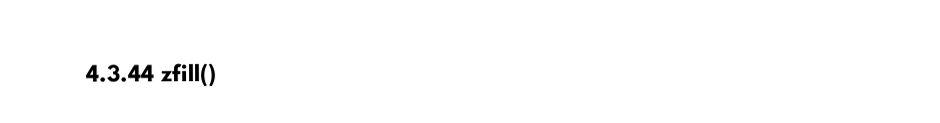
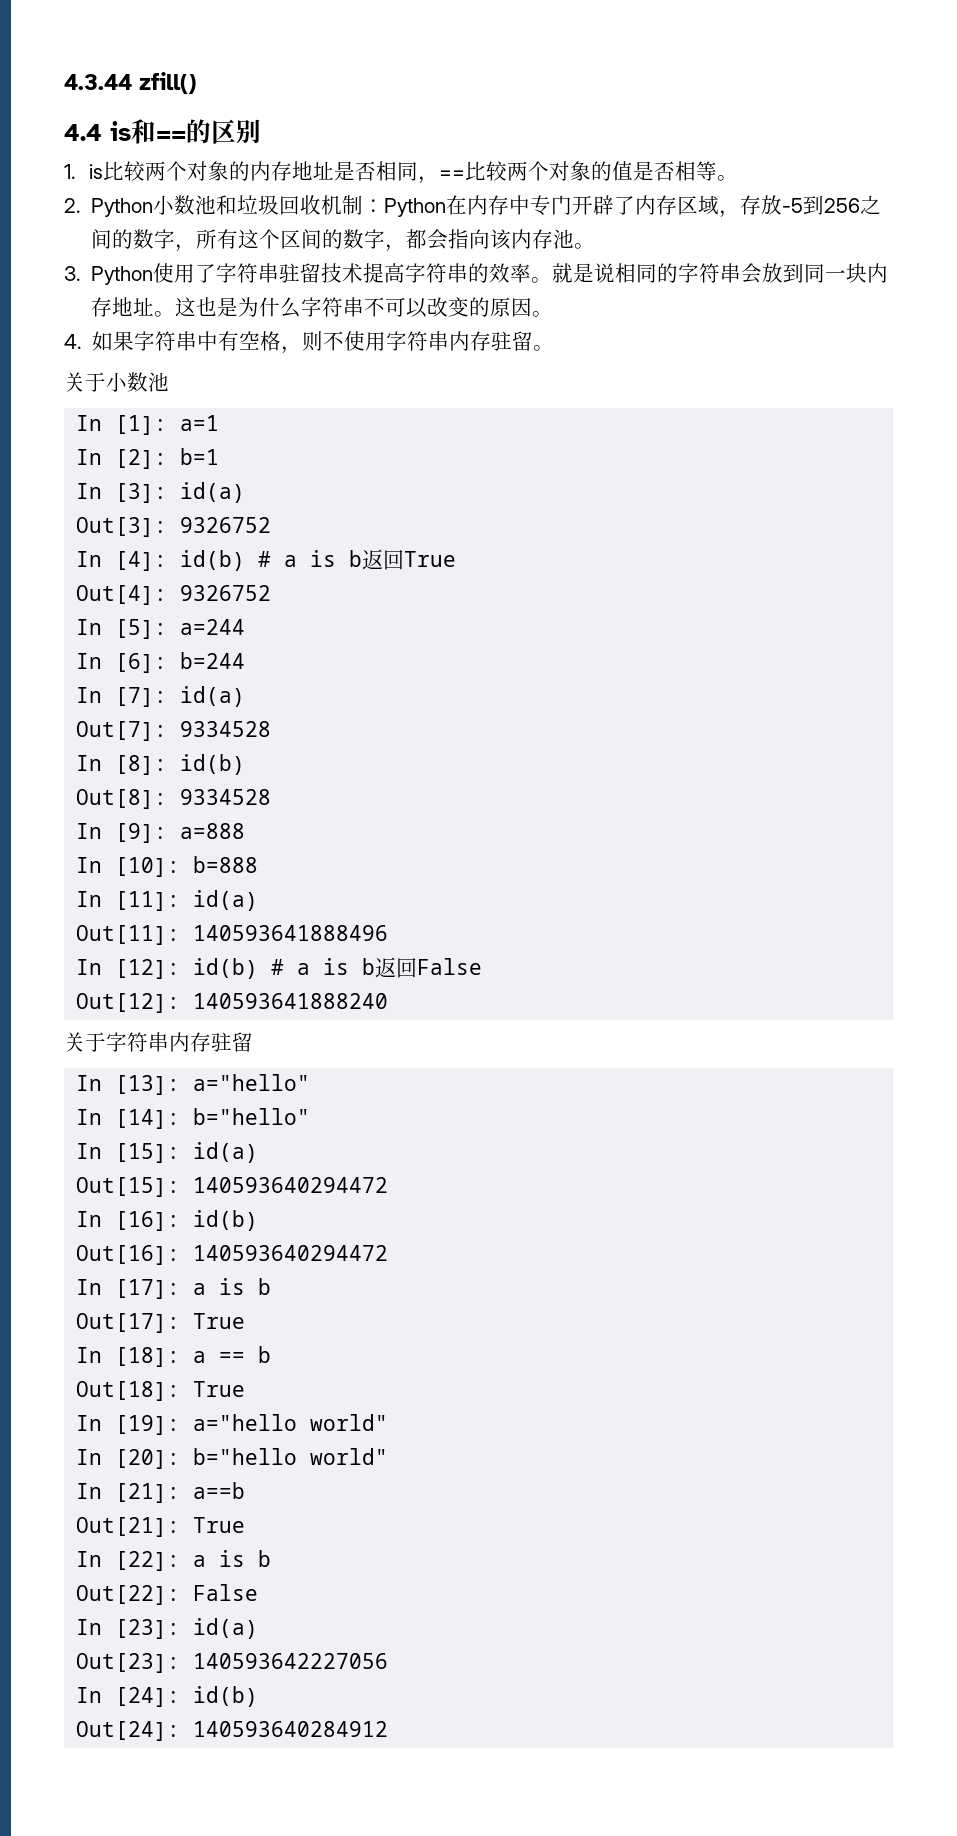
+ 4.4 is和==的区别
+ 1. is比较两个对象的内存地址是否相同，==比较两个对象的值是否相等。
+ 2. Python小数池和垃圾回收机制：Python在内存中专门开辟了内存区域，存放-5到256之间的数字，所有这个区间的数字，都会指向该内存池。
+ 3. Python使用了字符串驻留技术提高字符串的效率。就是说相同的字符串会放到同一块内存地址。这也是为什么字符串不可以改变的原因。
+ 4.如果字符串中有空格，则不使用字符串内存驻留。
+ 关于小数池
+ In [1]: a=1
+ In [2]: b=1
+ In [3]: id(a)
+ Out[3]: 9326752
+ In [4]: id(b) # a is b返回True
+ Out[4]: 9326752
+ In [5]: a=244
+ In [6]: b=244
+ In [7]: id(a)
+ Out[7]: 9334528
+ In [8]: id(b)
+ Out[8]: 9334528
+ In [9]: a=888
+ In [10]: b=888
+ In [11]: id(a)
+ Out[11]: 140593641888496
+ In [12]: id(b) # a is b返回False
+ Out[12]: 140593641888240
+ 关于字符串内存驻留
+ In [13]: a="hello"
+ In [14]: b="hello"
+ In [15]: id(a)
+ Out[15]: 140593640294472
+ In [16]: id(b)
+ Out[16]: 140593640294472
+ In [17]: a is b
+ Out[17]: True
+ In [18]: a == b
+ Out[18]: True
+ In [19]: a="hello world"
+ In [20]: b="hello world"
+ In [21]: a==b
+ Out[21]: True
+ In [22]: a is b
+ Out[22]: False
+ In [23]: id(a)
+ Out[23]: 140593642227056
+ In [24]: id(b)
+ Out[24]: 140593640284912

